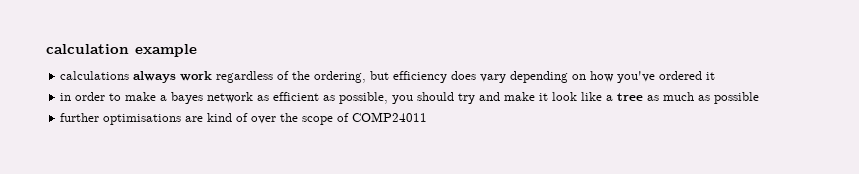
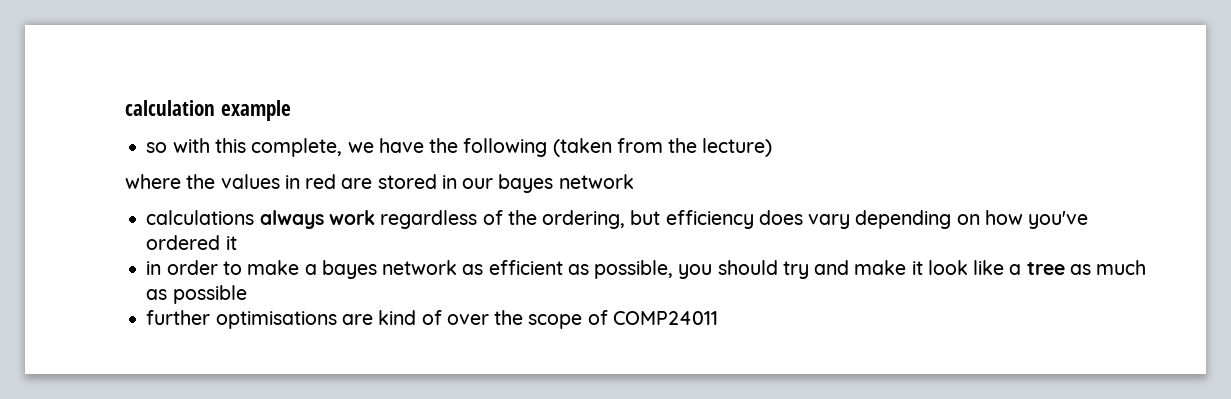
+ so with this complete, we have the following (taken from the lecture)
+ where the values in red are stored in our bayes network

